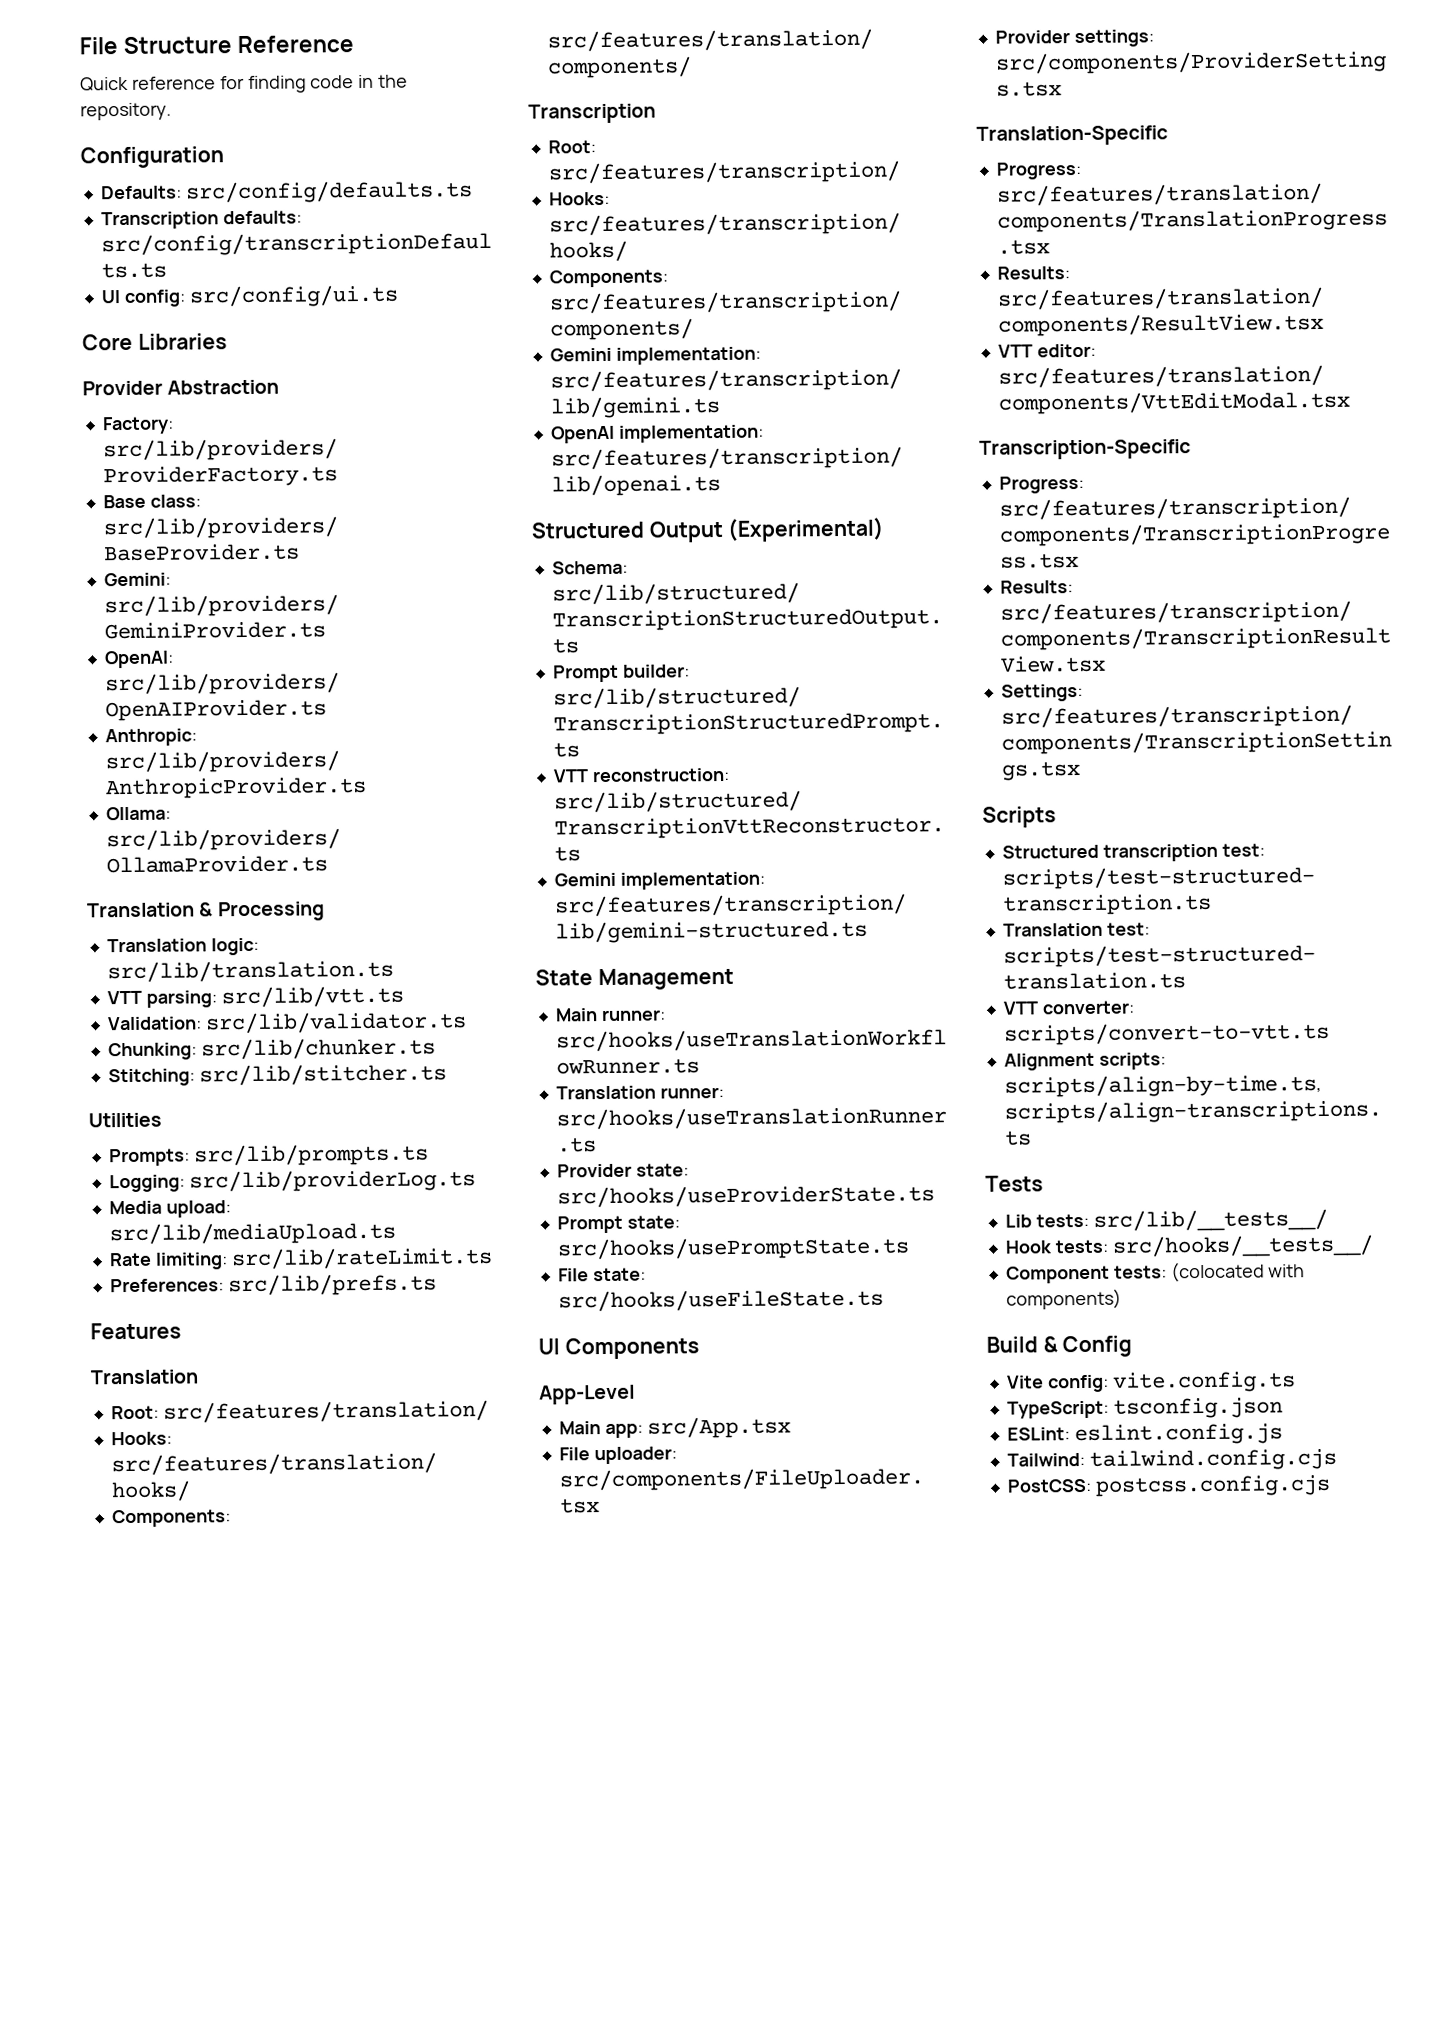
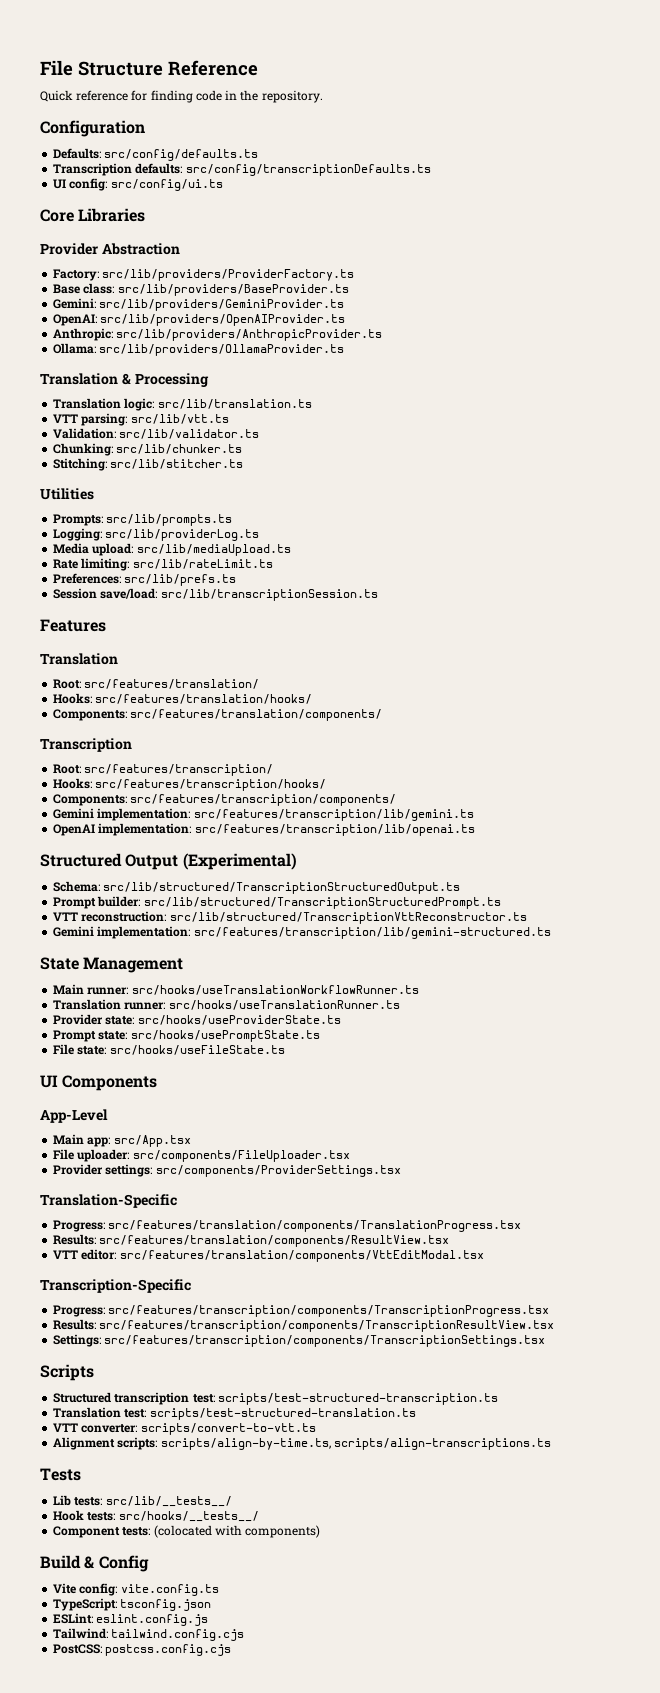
+ Session save/load: src/lib/transcriptionSession.ts

